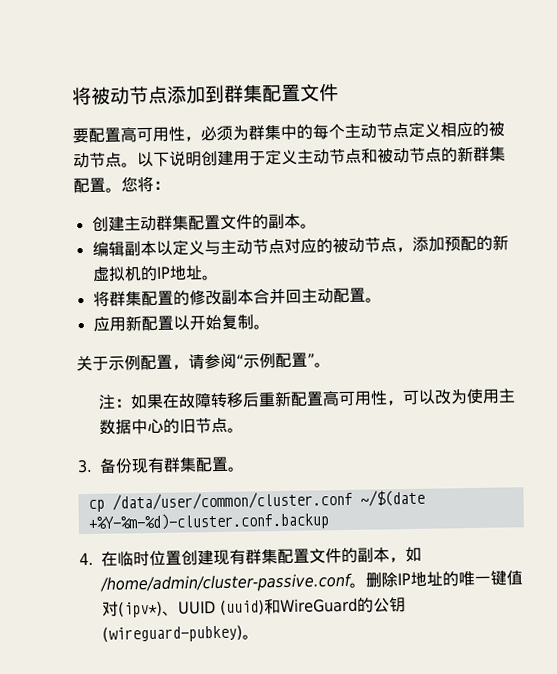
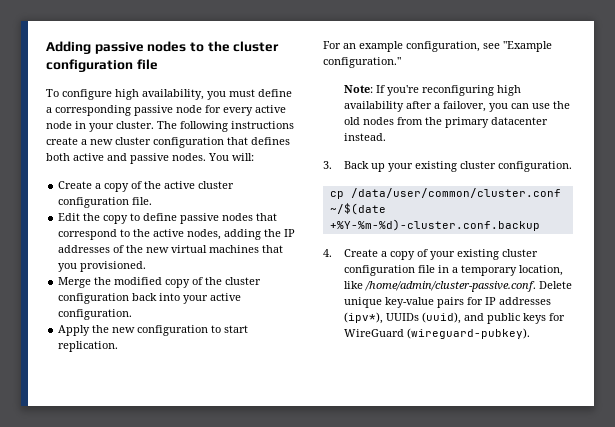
- 将被动节点添加到群集配置文件
- 要配置高可用性，必须为群集中的每个主动节点定义相应的被动节点。以下说明创建用于定义主动节点和被动节点的新群集配置。您将：
- 创建主动群集配置文件的副本。
- 编辑副本以定义与主动节点对应的被动节点，添加预配的新虚拟机的IP地址。
- 将群集配置的修改副本合并回主动配置。
- 应用新配置以开始复制。
- 关于示例配置，请参阅“示例配置”。
- 注：如果在故障转移后重新配置高可用性，可以改为使用主数据中心的旧节点。
- 3.备份现有群集配置。
+ Adding passive nodes to the cluster configuration file
+ To configure high availability, you must define a corresponding passive node for every active node in your cluster. The following instructions create a new cluster configuration that defines both active and passive nodes. You will:
+ Create a copy of the active cluster configuration file.
+ Edit the copy to define passive nodes that correspond to the active nodes, adding the IP addresses of the new virtual machines that you provisioned.
+ Merge the modified copy of the cluster configuration back into your active configuration.
+ Apply the new configuration to start replication.
+ For an example configuration, see "Example configuration."
+ Note: If you're reconfiguring high availability after a failover, you can use the old nodes from the primary datacenter instead.
+ 3. Back up your existing cluster configuration.
- 4.在临时位置创建现有群集配置文件的副本，如/home/admin/cluster-passive.conf。删除IP地址的唯一键值对(ipv*)、UUID (uuid)和WireGuard的公钥(wireguard-pubkey)。
+ 4. Create a copy of your existing cluster configuration file in a temporary location, like /home/admin/cluster-passive.conf. Delete unique key-value pairs for IP addresses (ipv*), UUIDs (uuid), and public keys for WireGuard (wireguard-pubkey).

